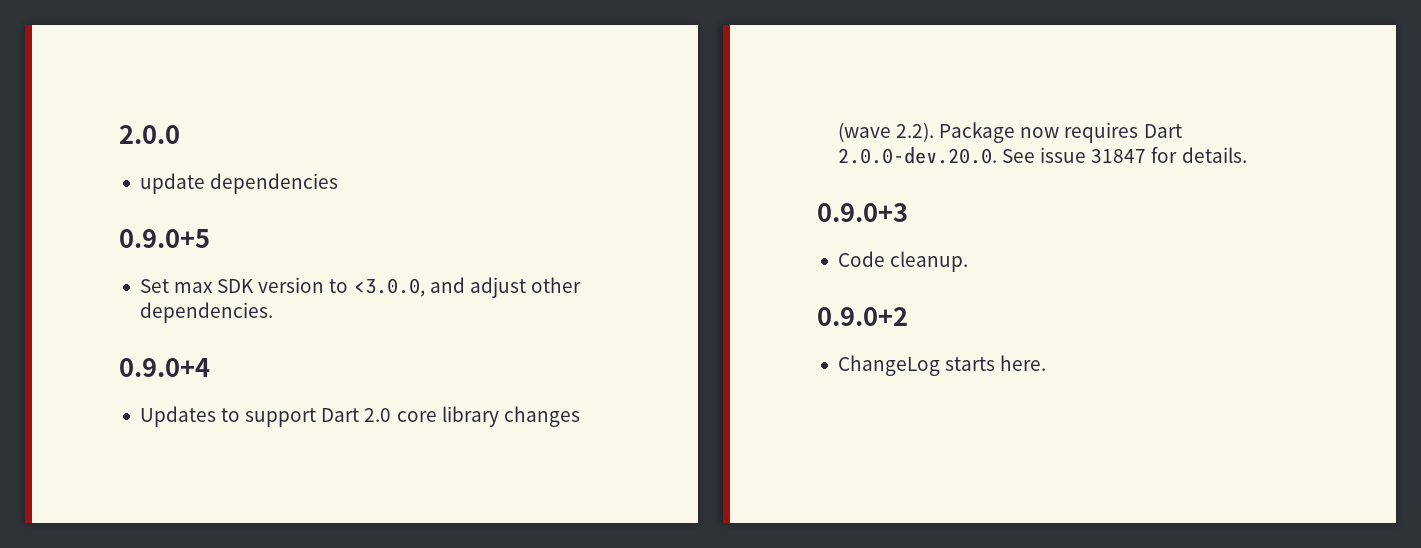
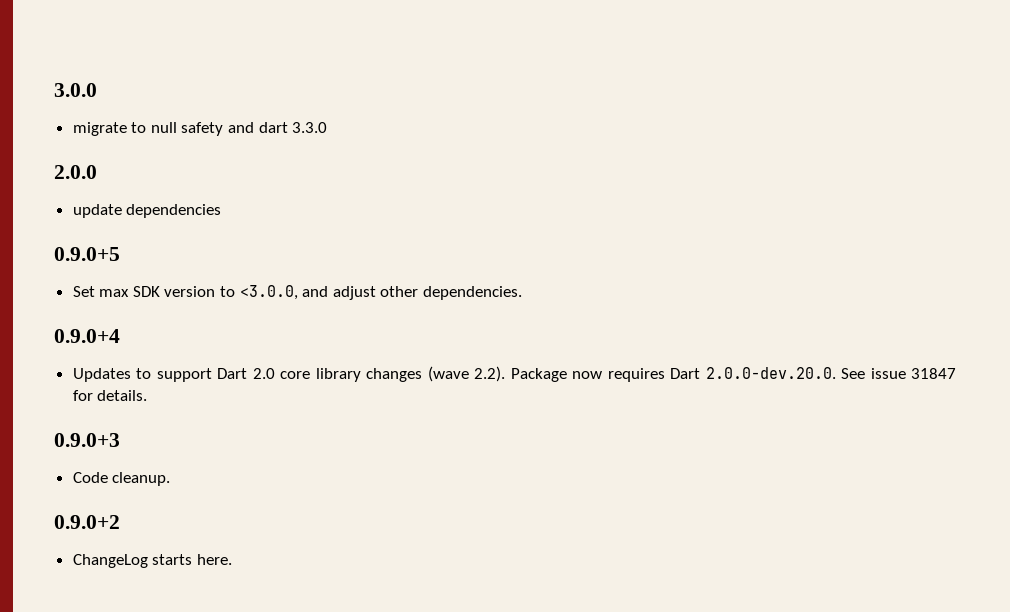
+ 3.0.0
+ migrate to null safety and dart 3.3.0

